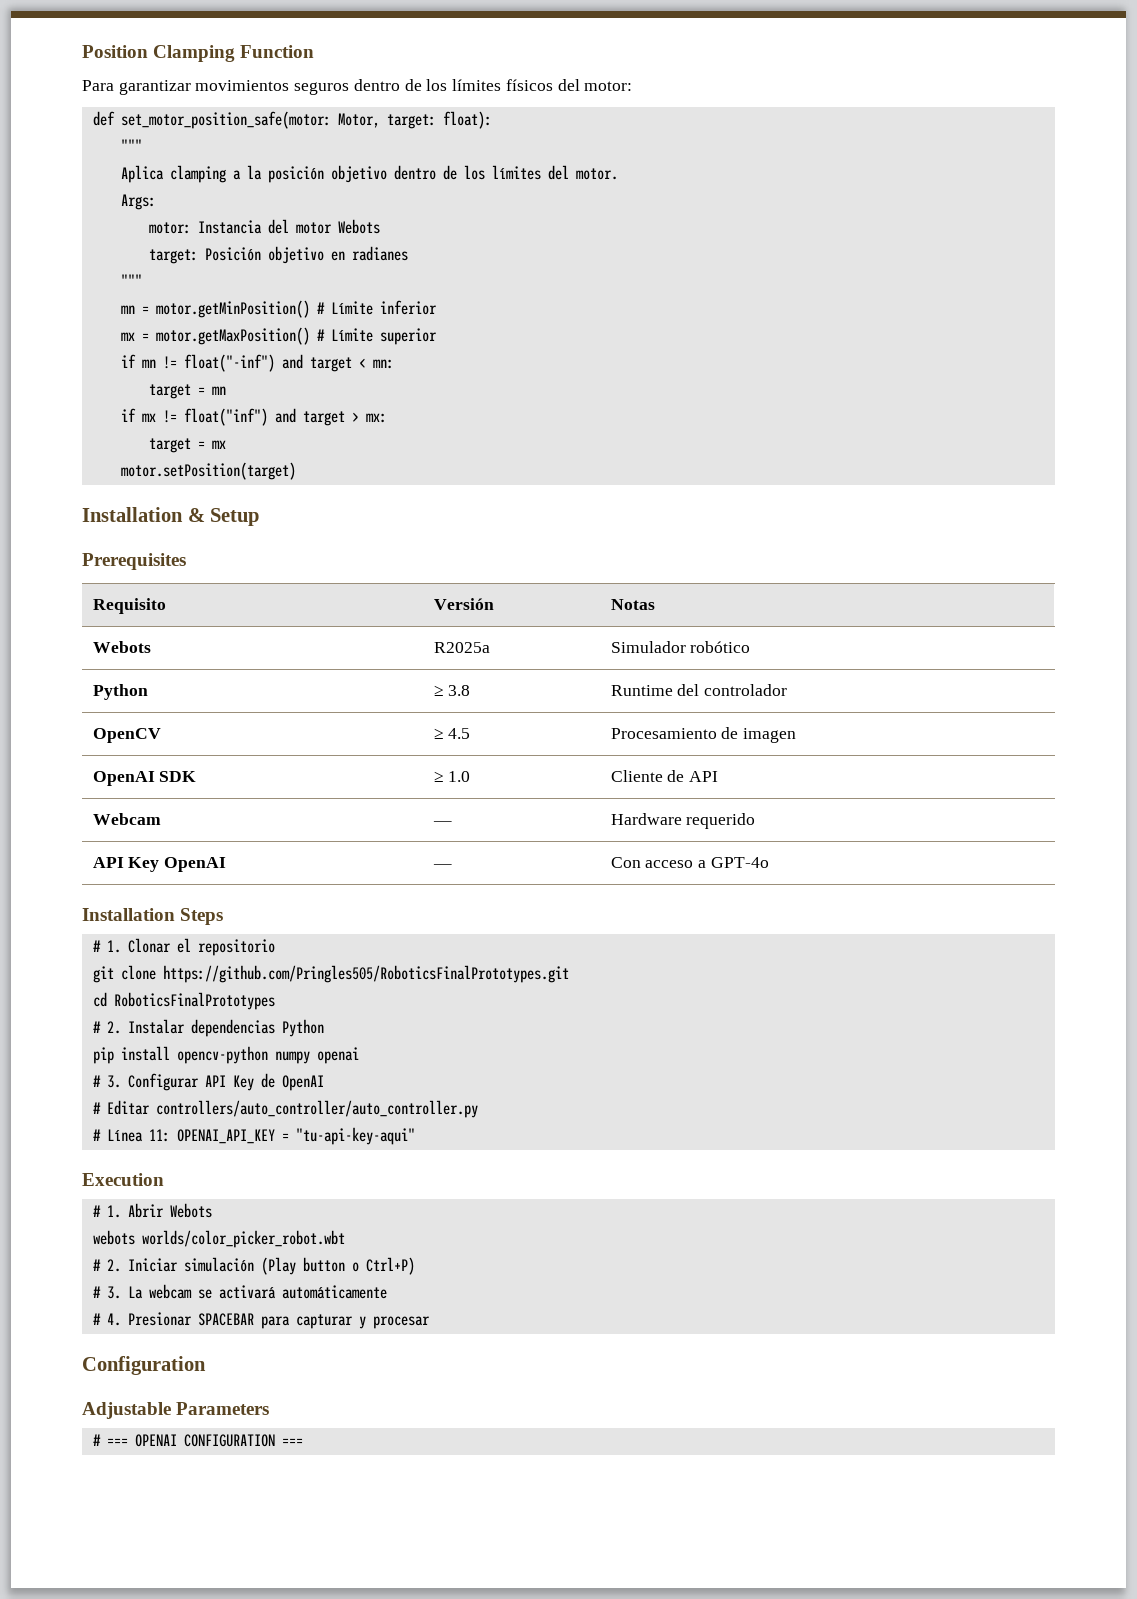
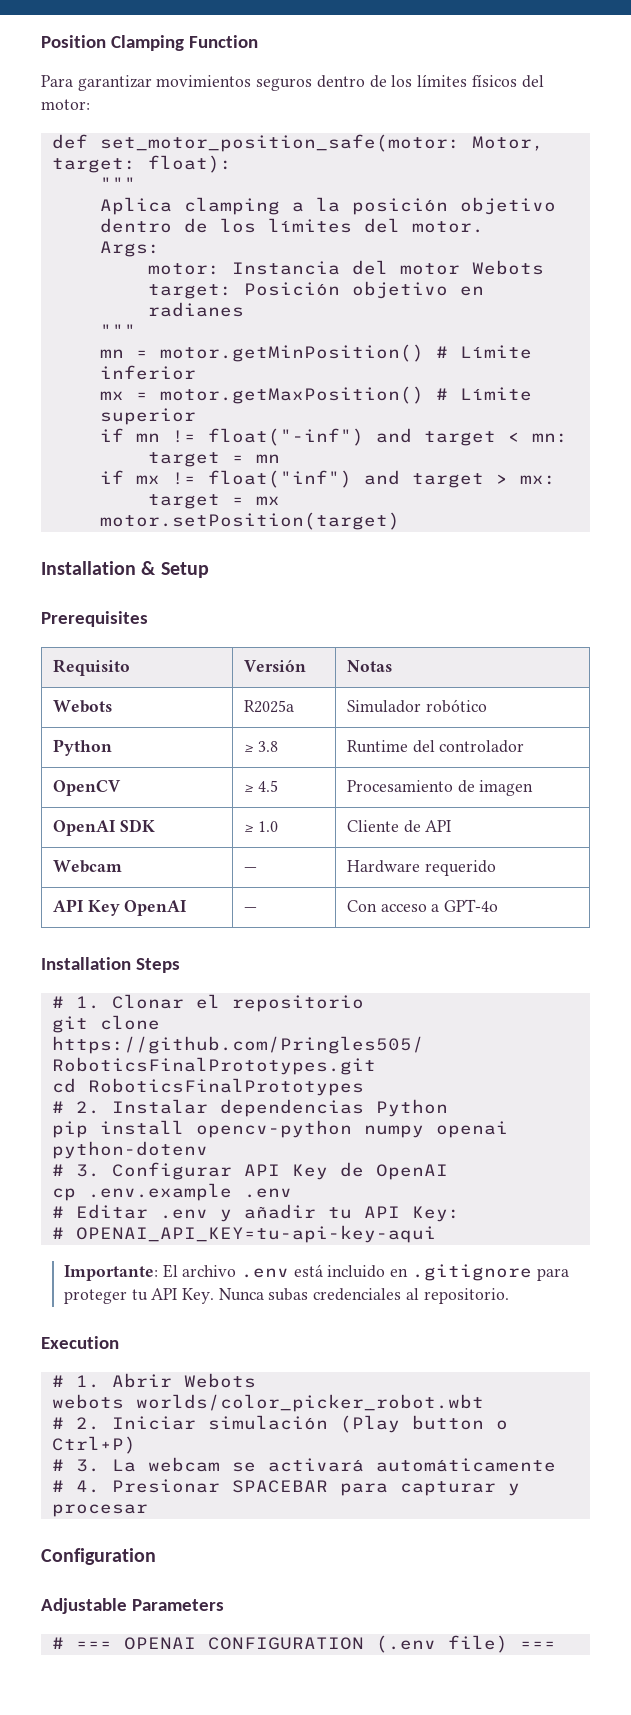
- pip install opencv-python numpy openai
+ pip install opencv-python numpy openai python-dotenv
+ cp .env.example .env
- # Editar controllers/auto_controller/auto_controller.py
- # Línea 11: OPENAI_API_KEY = "tu-api-key-aqui"
+ # Editar .env y añadir tu API Key:
+ # OPENAI_API_KEY=tu-api-key-aqui
+ Importante: El archivo .env está incluido en .gitignore para proteger tu API Key. Nunca subas credenciales al repositorio.
- # === OPENAI CONFIGURATION ===
+ # === OPENAI CONFIGURATION (.env file) ===

